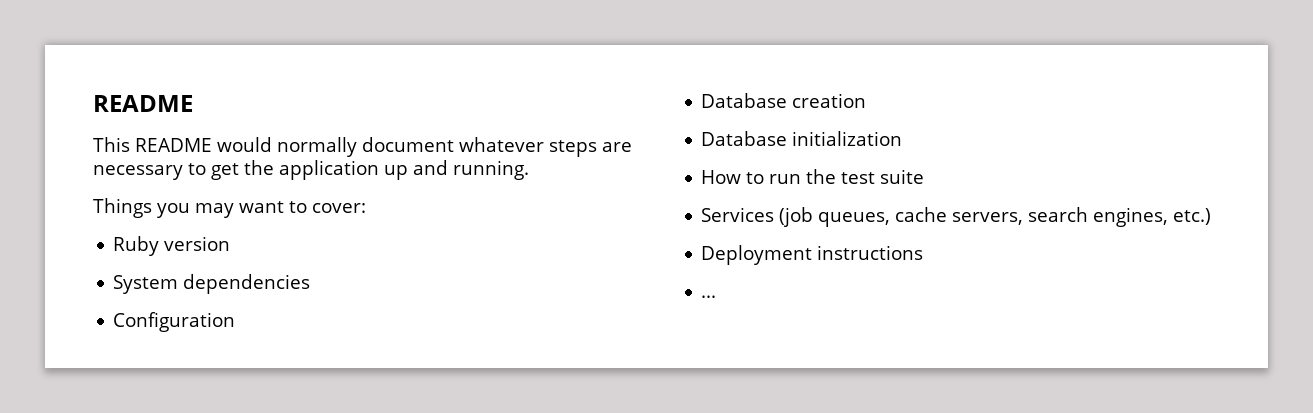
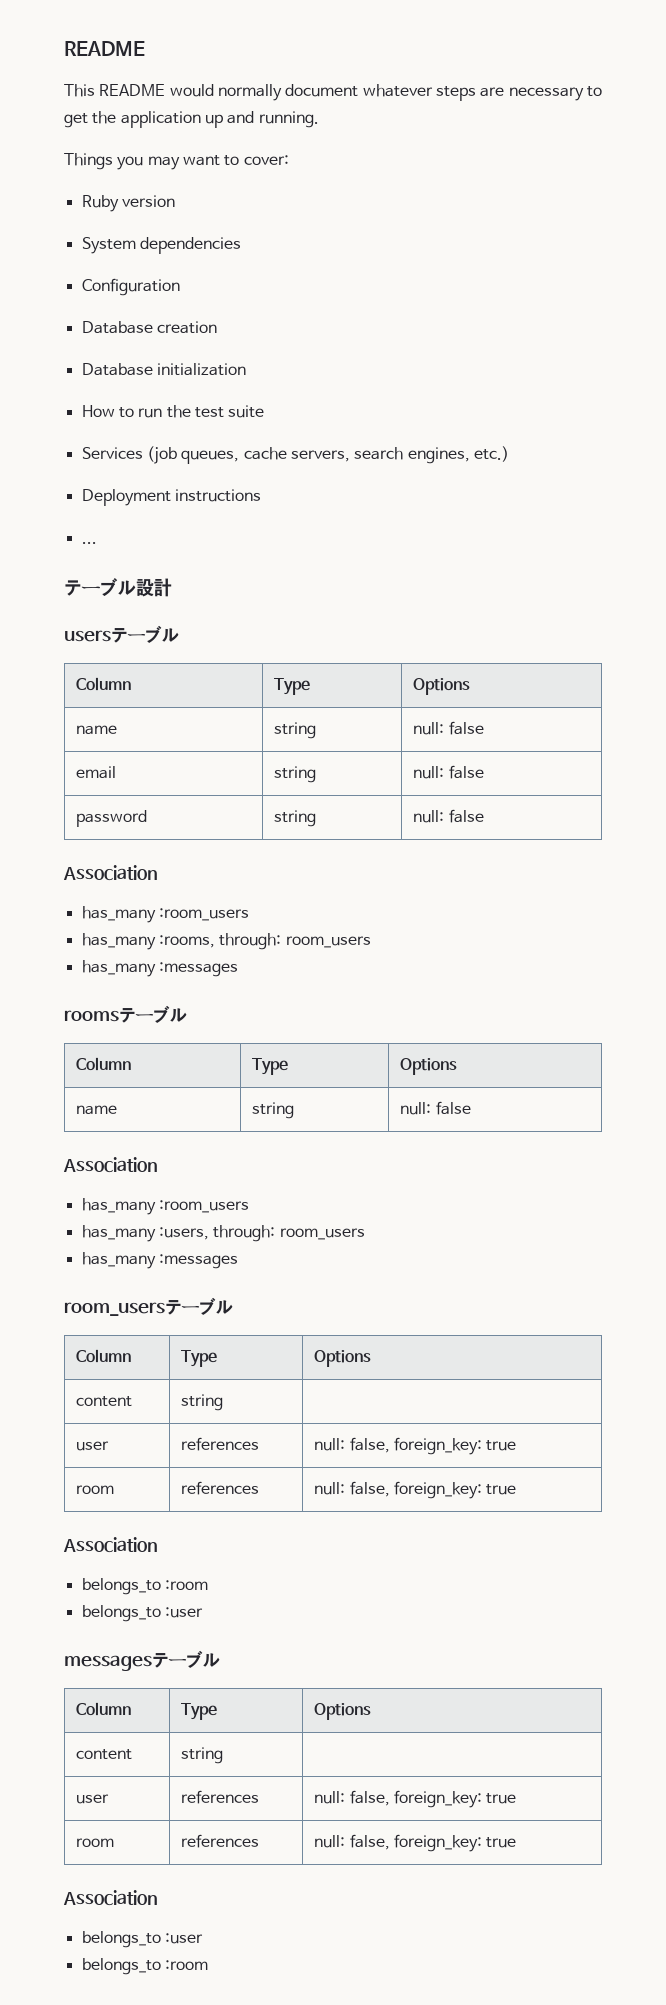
+ テーブル設計
+ usersテーブル
+ Column | Type | Options
+ name | string | null: false
+ email | string | null: false
+ password | string | null: false
+ Association
+ has_many :room_users
+ has_many :rooms, through: room_users
+ has_many :messages
+ roomsテーブル
+ Column | Type | Options
+ name | string | null: false
+ Association
+ has_many :room_users
+ has_many :users, through: room_users
+ has_many :messages
+ room_usersテーブル
+ Column | Type | Options
+ content | string |
+ user | references | null: false, foreign_key: true
+ room | references | null: false, foreign_key: true
+ Association
+ belongs_to :room
+ belongs_to :user
+ messagesテーブル
+ Column | Type | Options
+ content | string |
+ user | references | null: false, foreign_key: true
+ room | references | null: false, foreign_key: true
+ Association
+ belongs_to :user
+ belongs_to :room

